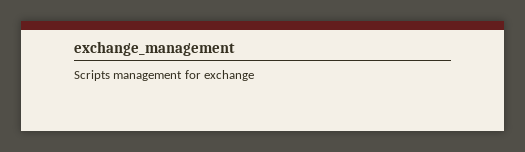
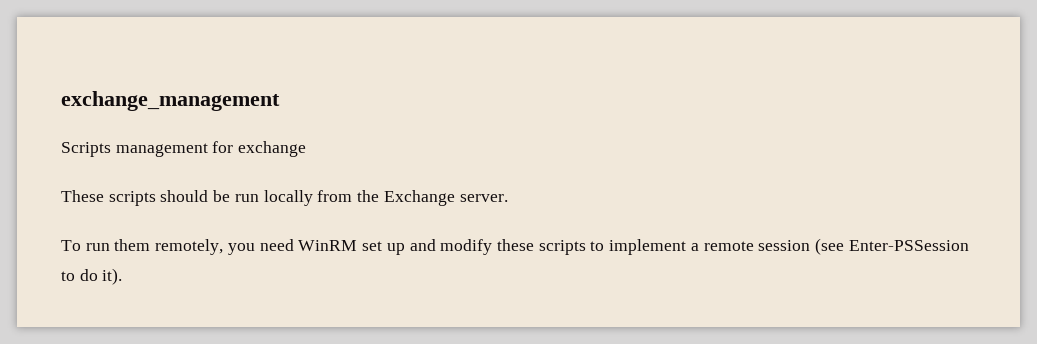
+ These scripts should be run locally from the Exchange server.
+ To run them remotely, you need WinRM set up and modify these scripts to implement a remote session (see Enter-PSSession to do it).

